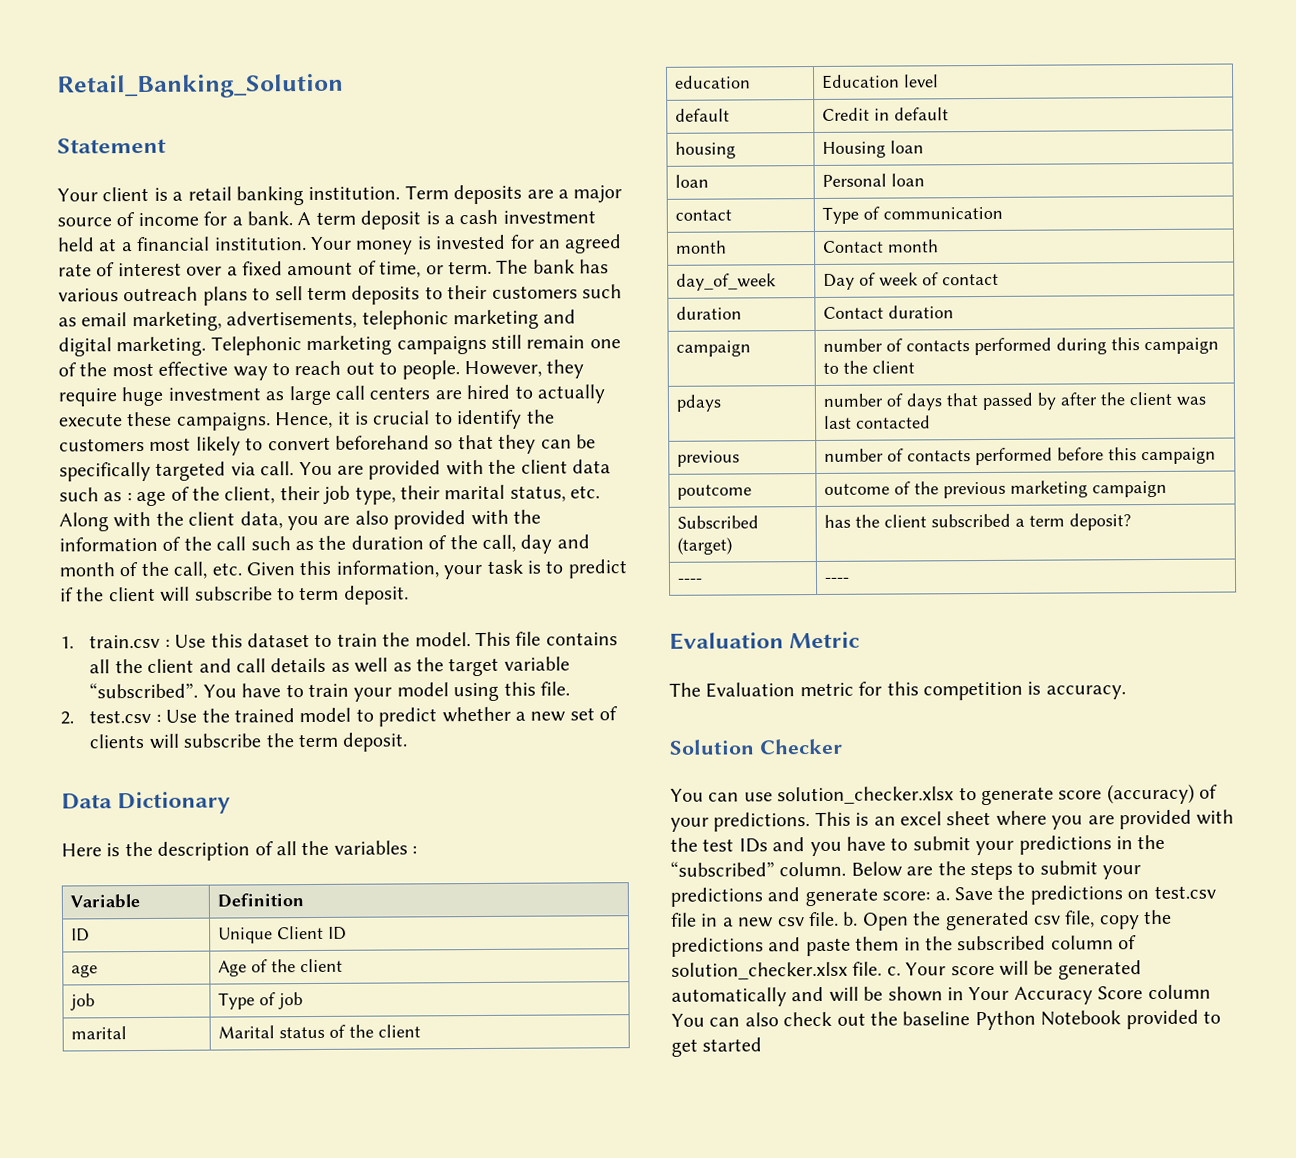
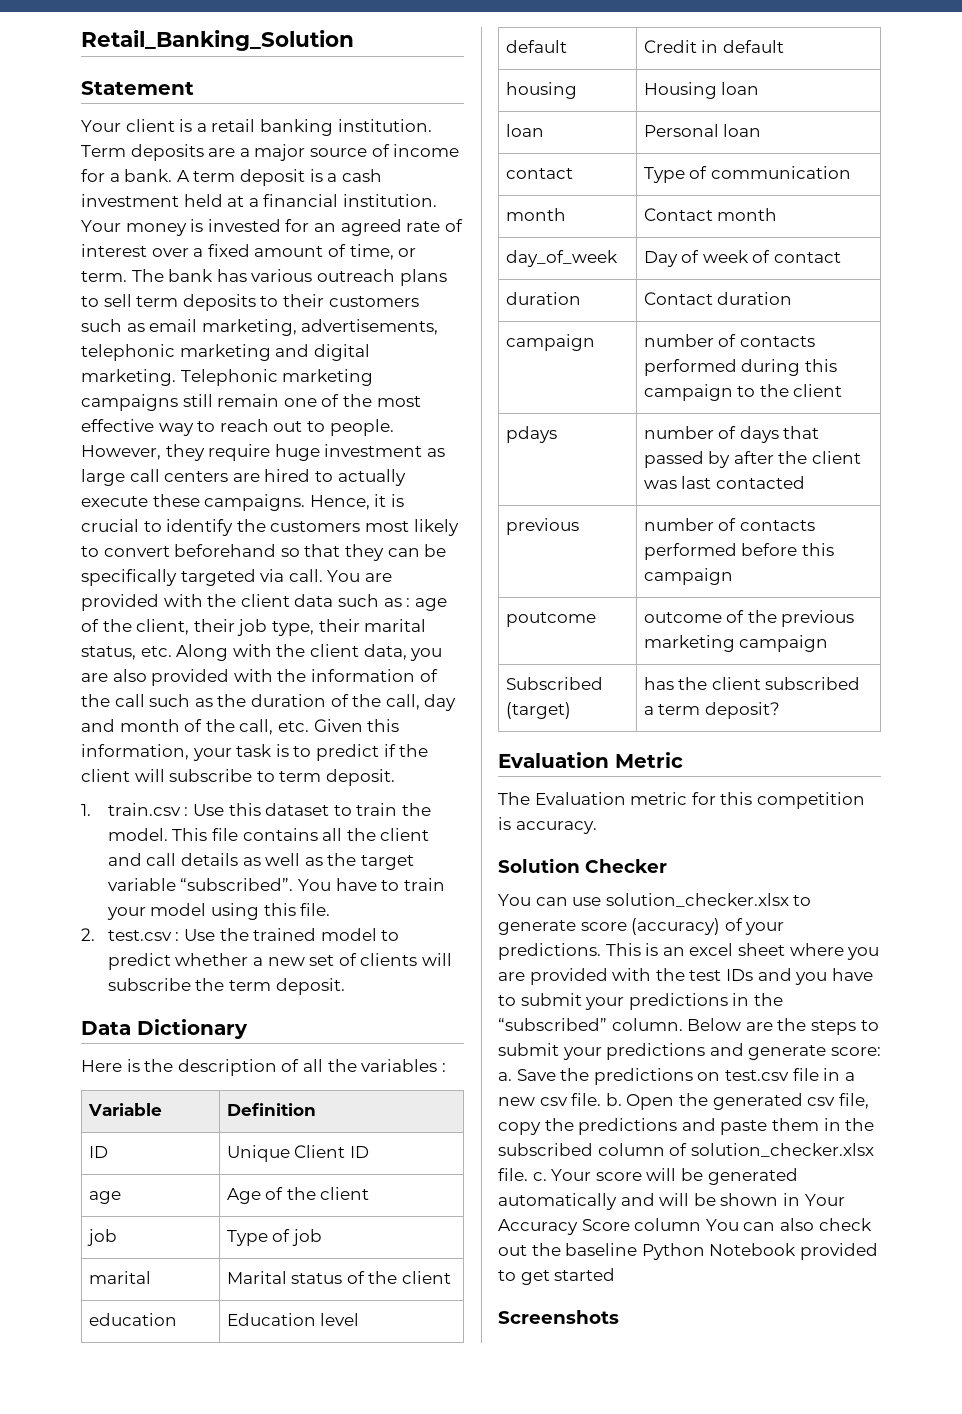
- ---- | ----
+ Screenshots

